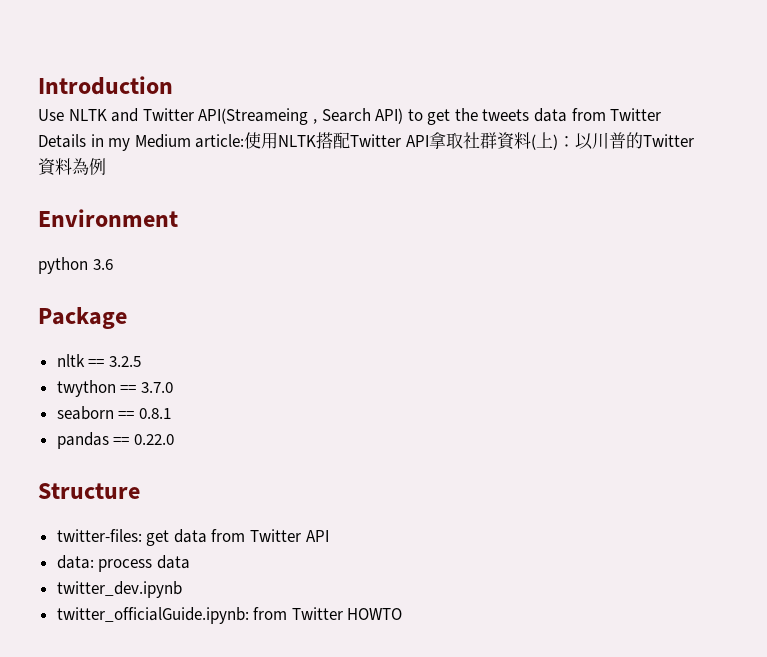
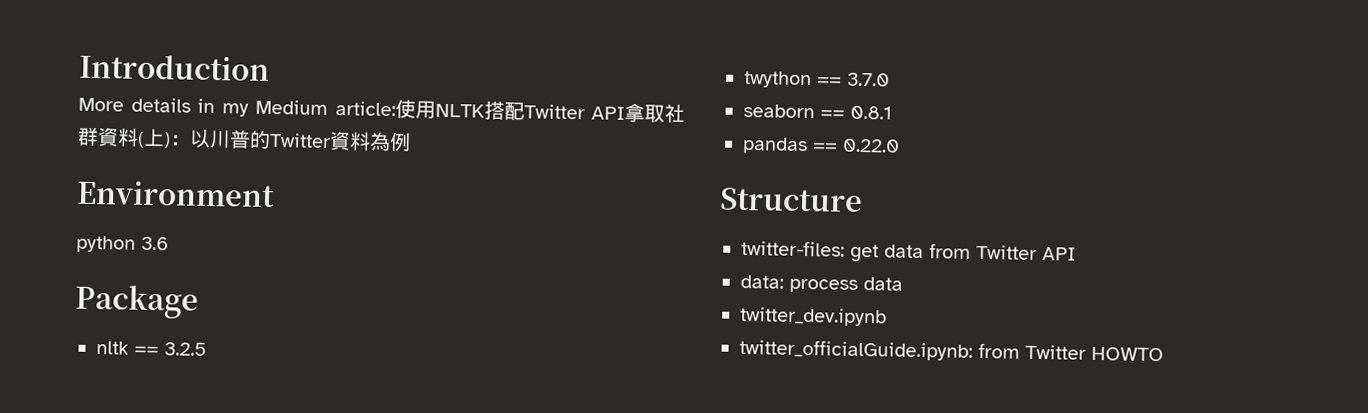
- Use NLTK and Twitter API(Streameing , Search API) to get the tweets data from Twitter Details in my Medium article:使用NLTK搭配Twitter API拿取社群資料(上)：以川普的Twitter資料為例
+ More details in my Medium article:使用NLTK搭配Twitter API拿取社群資料(上)：以川普的Twitter資料為例

